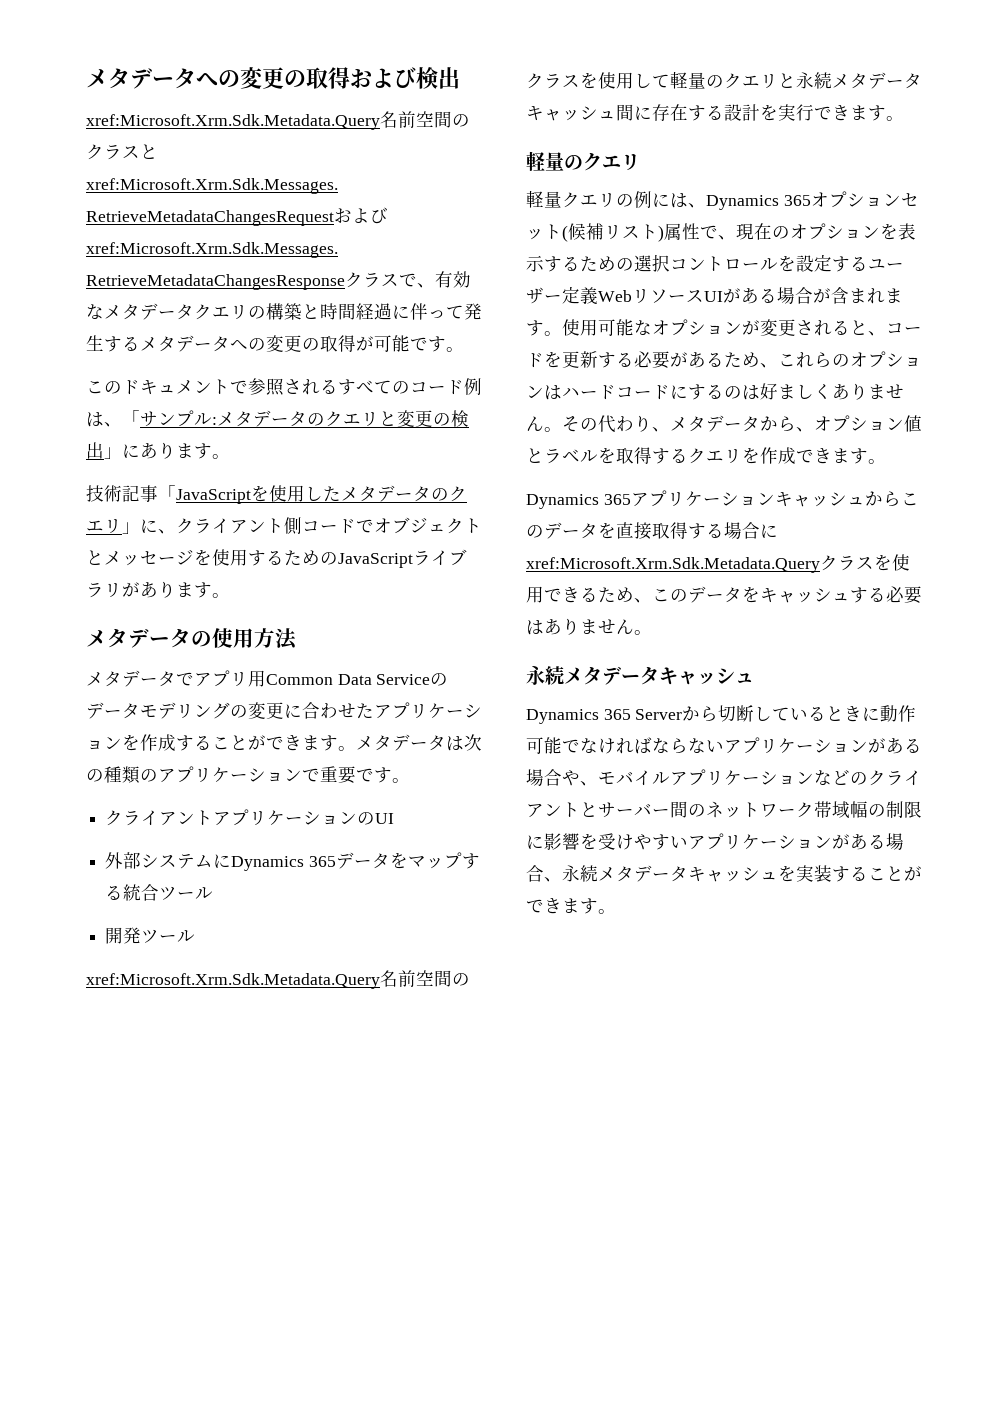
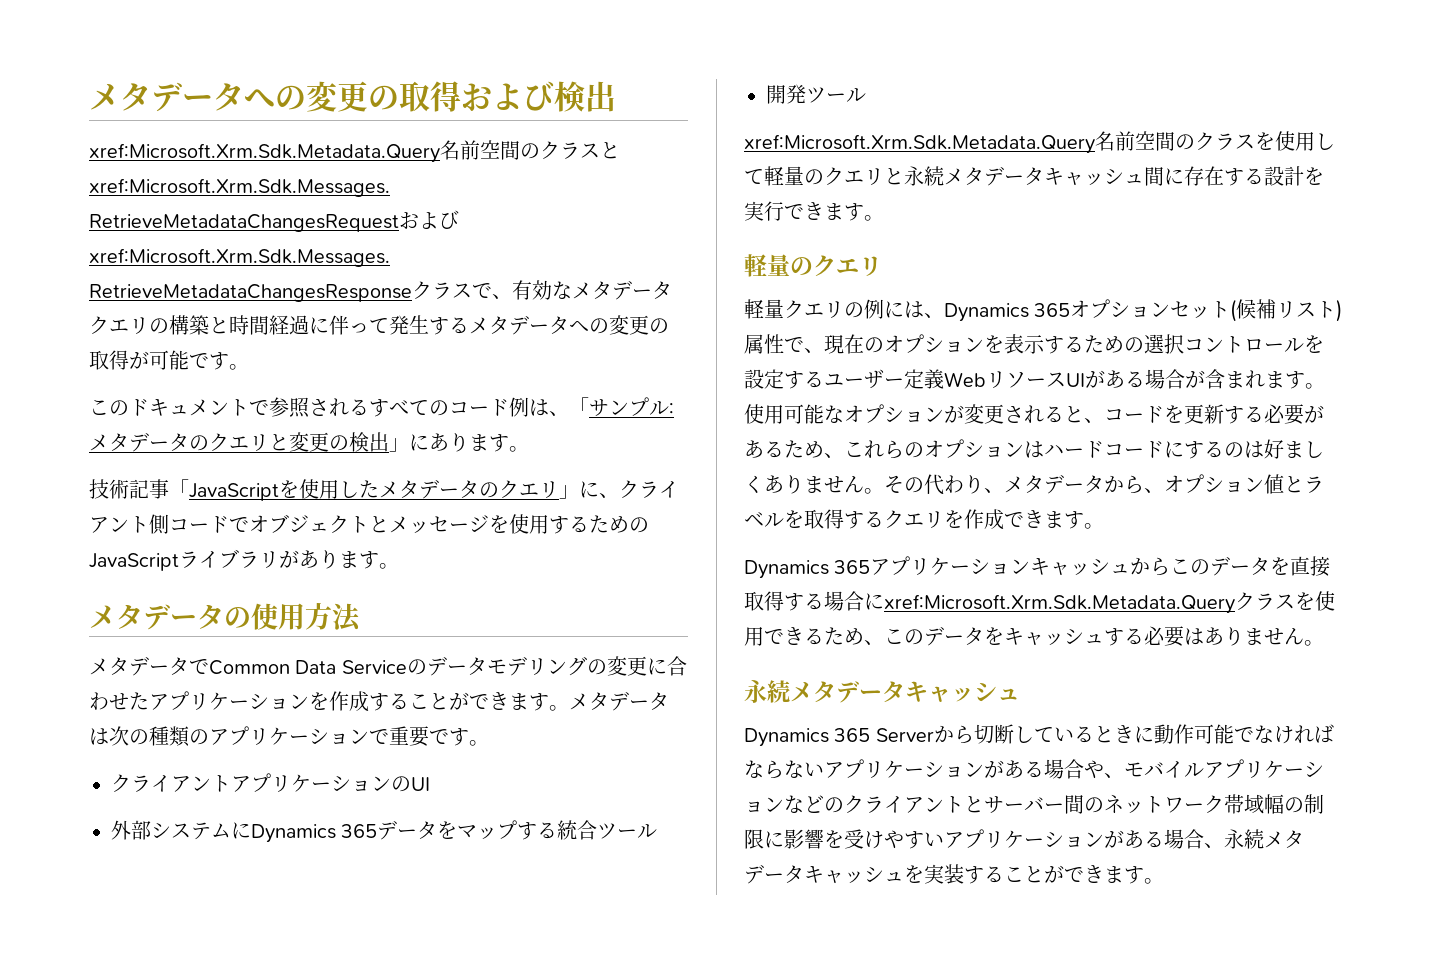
- メタデータでアプリ用Common Data Serviceのデータモデリングの変更に合わせたアプリケーションを作成することができます。
+ メタデータでCommon Data Serviceのデータモデリングの変更に合わせたアプリケーションを作成することができます。

